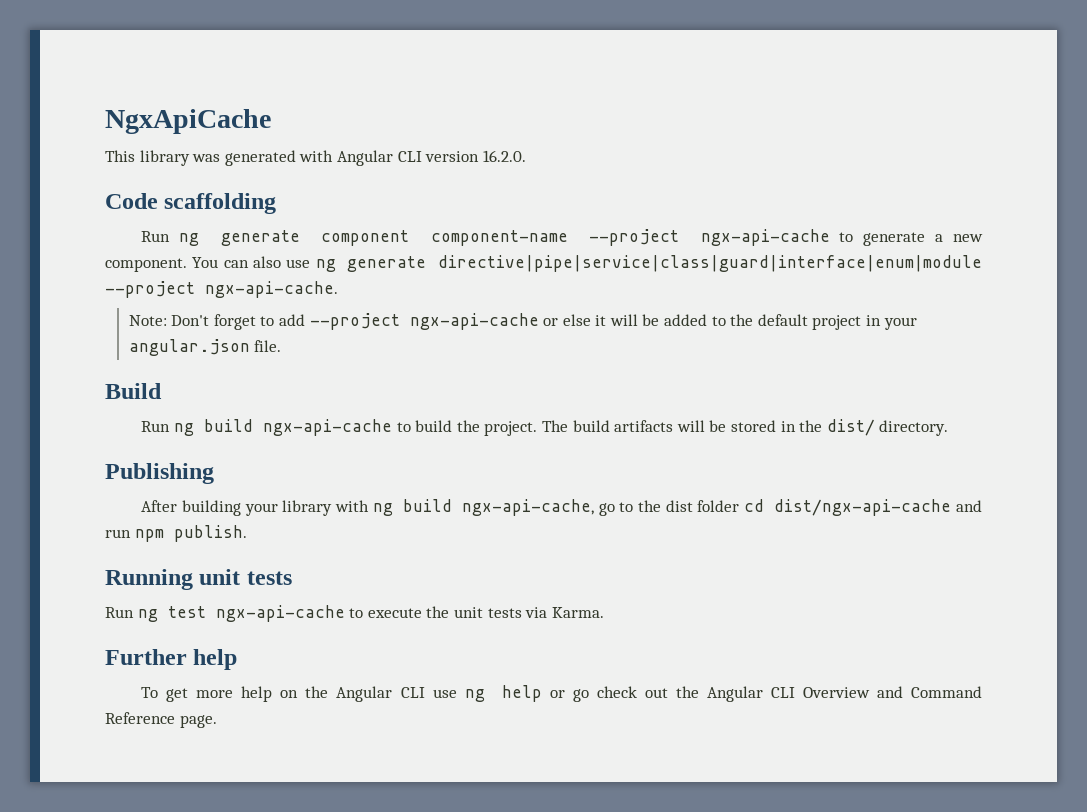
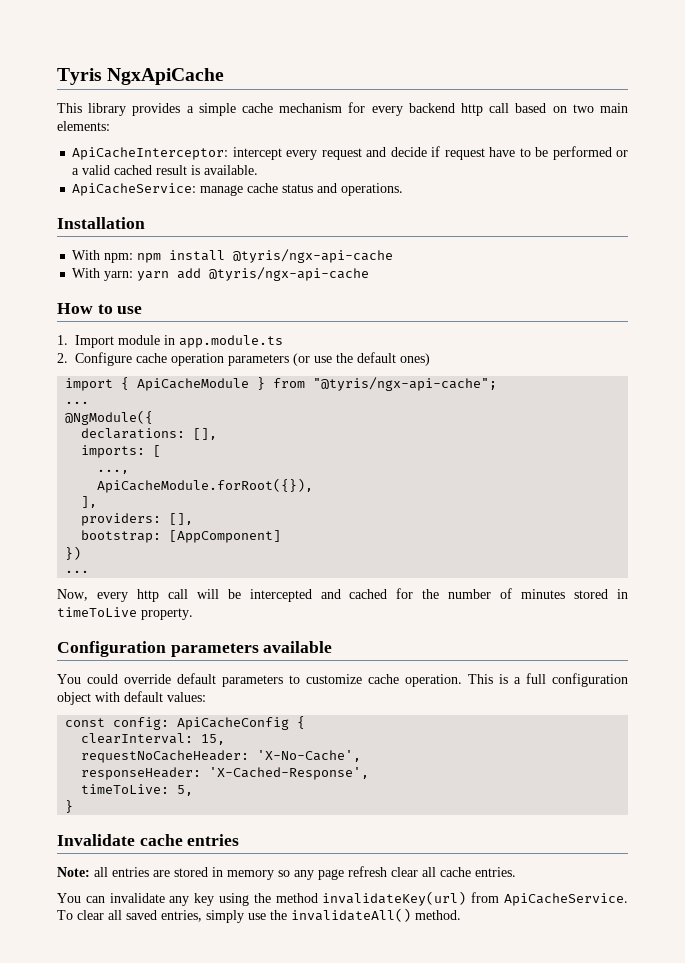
- NgxApiCache
+ Tyris NgxApiCache
- This library was generated with Angular CLI version 16.2.0.
- Code scaffolding
- Run ng generate component component-name --project ngx-api-cache to generate a new component. You can also use ng generate directive|pipe|service|class|guard|interface|enum|module --project ngx-api-cache.
- Note: Don't forget to add --project ngx-api-cache or else it will be added to the default project in your angular.json file.
- Build
- Run ng build ngx-api-cache to build the project. The build artifacts will be stored in the dist/ directory.
- Publishing
- After building your library with ng build ngx-api-cache, go to the dist folder cd dist/ngx-api-cache and run npm publish.
- Running unit tests
- Run ng test ngx-api-cache to execute the unit tests via Karma.
- Further help
- To get more help on the Angular CLI use ng help or go check out the Angular CLI Overview and Command Reference page.
+ This library provides a simple cache mechanism for every backend http call based on two main elements:
+ ApiCacheInterceptor: intercept every request and decide if request have to be performed or a valid cached result is available.
+ ApiCacheService: manage cache status and operations.
+ Installation
+ With npm: npm install @tyris/ngx-api-cache
+ With yarn: yarn add @tyris/ngx-api-cache
+ How to use
+ 1. Import module in app.module.ts
+ 2. Configure cache operation parameters (or use the default ones)
+ import { ApiCacheModule } from "@tyris/ngx-api-cache";
+ ...
+ @NgModule({
+ declarations: [],
+ imports: [
+ ...,
+ ApiCacheModule.forRoot({}),
+ ],
+ providers: [],
+ bootstrap: [AppComponent]
+ })
+ ...
+ Now, every http call will be intercepted and cached for the number of minutes stored in timeToLive property.
+ Configuration parameters available
+ You could override default parameters to customize cache operation. This is a full configuration object with default values:
+ const config: ApiCacheConfig {
+ clearInterval: 15,
+ requestNoCacheHeader: 'X-No-Cache',
+ responseHeader: 'X-Cached-Response',
+ timeToLive: 5,
+ }
+ Invalidate cache entries
+ Note: all entries are stored in memory so any page refresh clear all cache entries.
+ You can invalidate any key using the method invalidateKey(url) from ApiCacheService. To clear all saved entries, simply use the invalidateAll() method.

